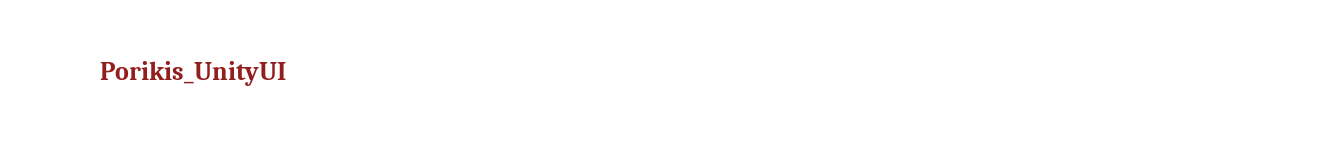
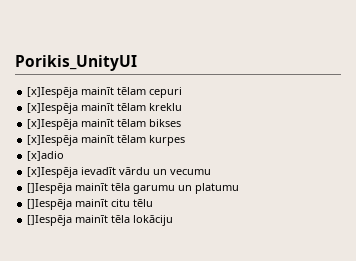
+ [x]Iespēja mainīt tēlam cepuri
+ [x]Iespēja mainīt tēlam kreklu
+ [x]Iespēja mainīt tēlam bikses
+ [x]Iespēja mainīt tēlam kurpes
+ [x]adio
+ [x]Iespēja ievadīt vārdu un vecumu
+ []Iespēja mainīt tēla garumu un platumu
+ []Iespēja mainīt citu tēlu
+ []Iespēja mainīt tēla lokāciju

